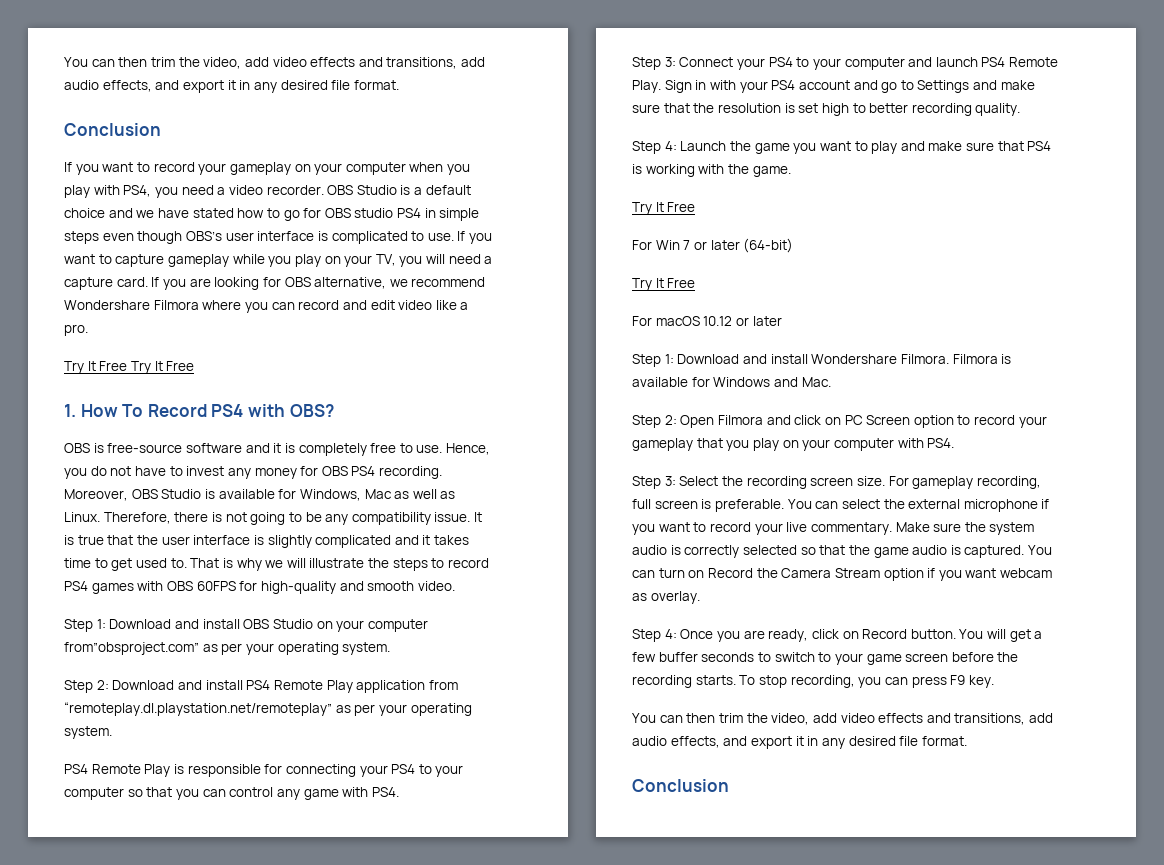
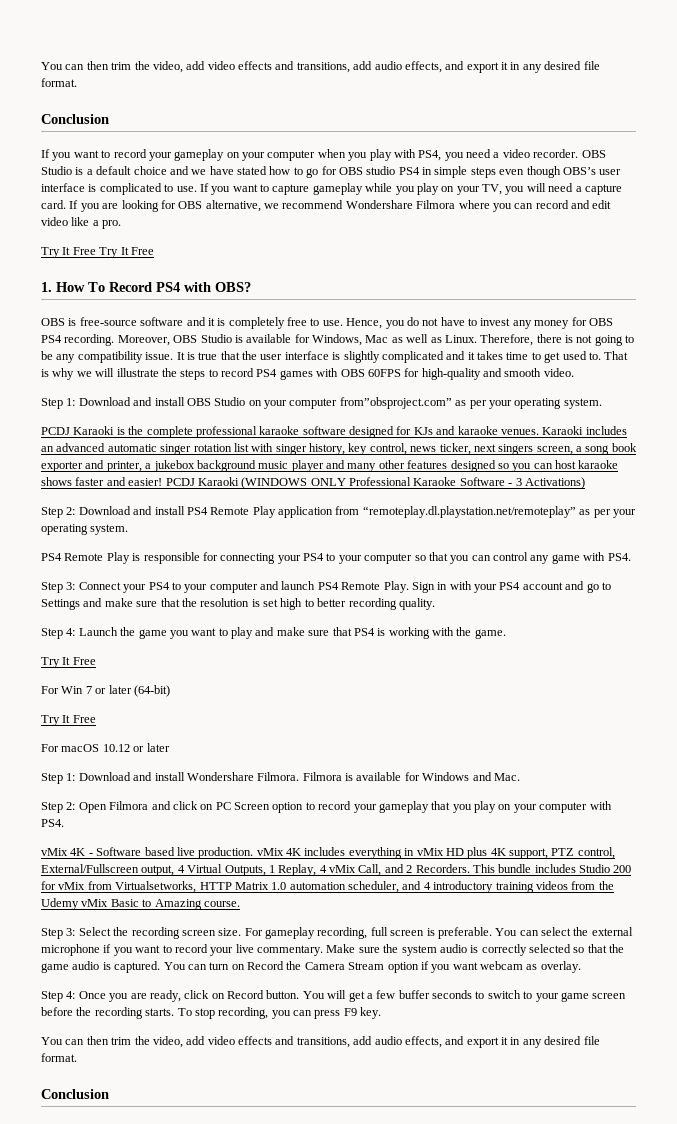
+ PCDJ Karaoki is the complete professional karaoke software designed for KJs and karaoke venues. Karaoki includes an advanced automatic singer rotation list with singer history, key control, news ticker, next singers screen, a song book exporter and printer, a jukebox background music player and many other features designed so you can host karaoke shows faster and easier! PCDJ Karaoki (WINDOWS ONLY Professional Karaoke Software - 3 Activations)
+ vMix 4K - Software based live production. vMix 4K includes everything in vMix HD plus 4K support, PTZ control, External/Fullscreen output, 4 Virtual Outputs, 1 Replay, 4 vMix Call, and 2 Recorders. This bundle includes Studio 200 for vMix from Virtualsetworks, HTTP Matrix 1.0 automation scheduler, and 4 introductory training videos from the Udemy vMix Basic to Amazing course.

